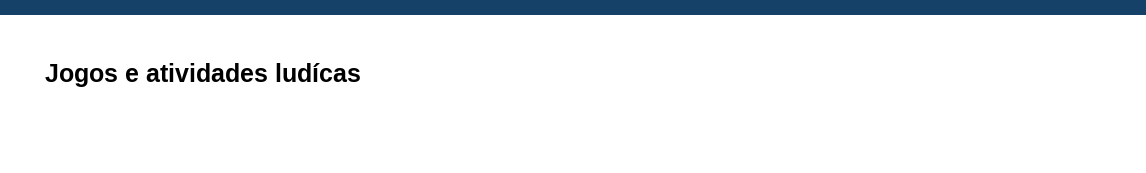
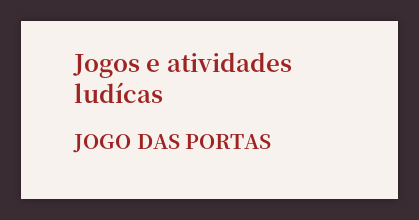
+ JOGO DAS PORTAS

